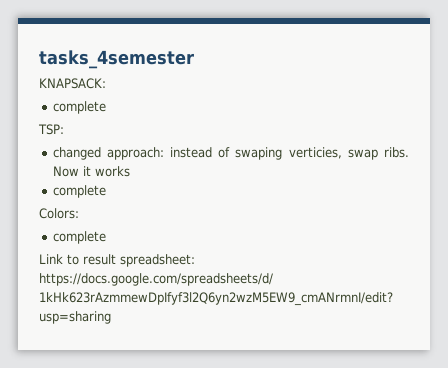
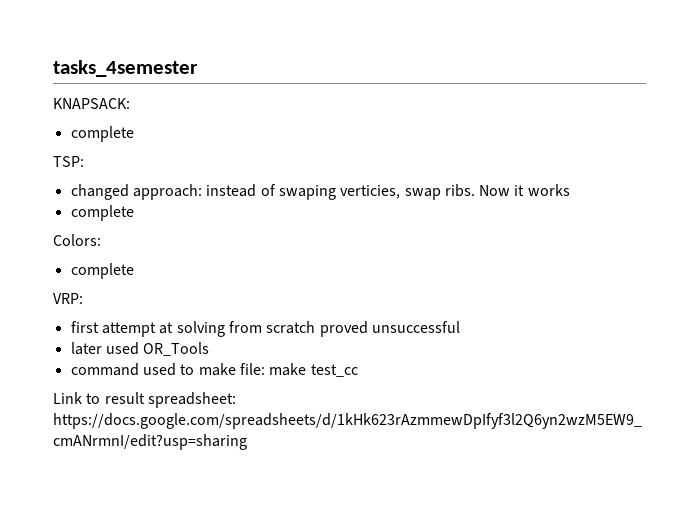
+ VRP:
+ first attempt at solving from scratch proved unsuccessful
+ later used OR_Tools
+ command used to make file: make test_cc

